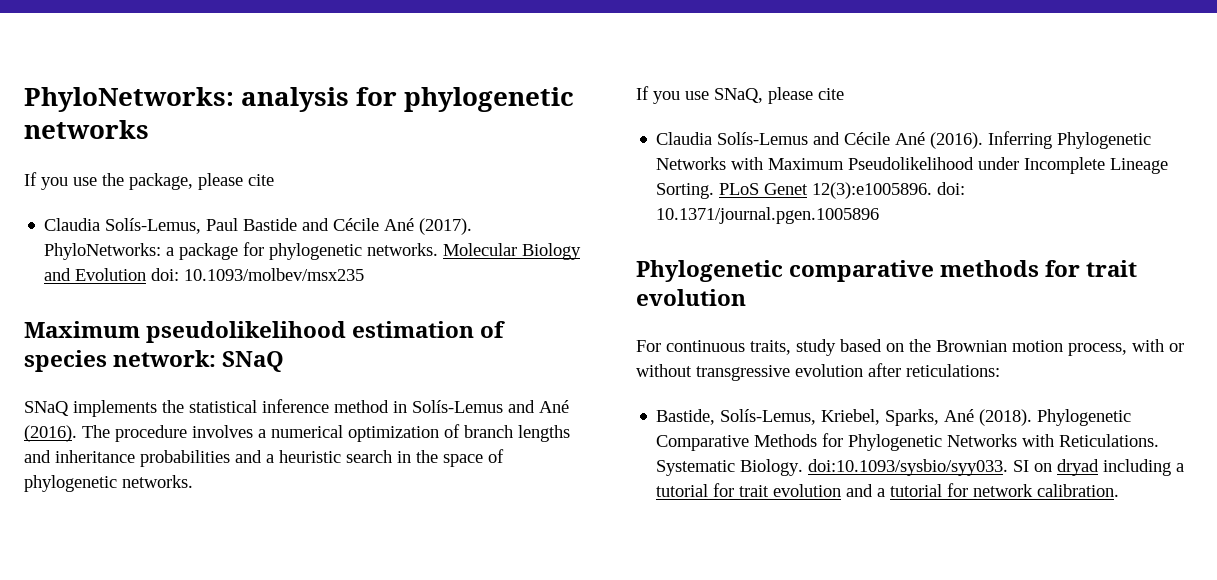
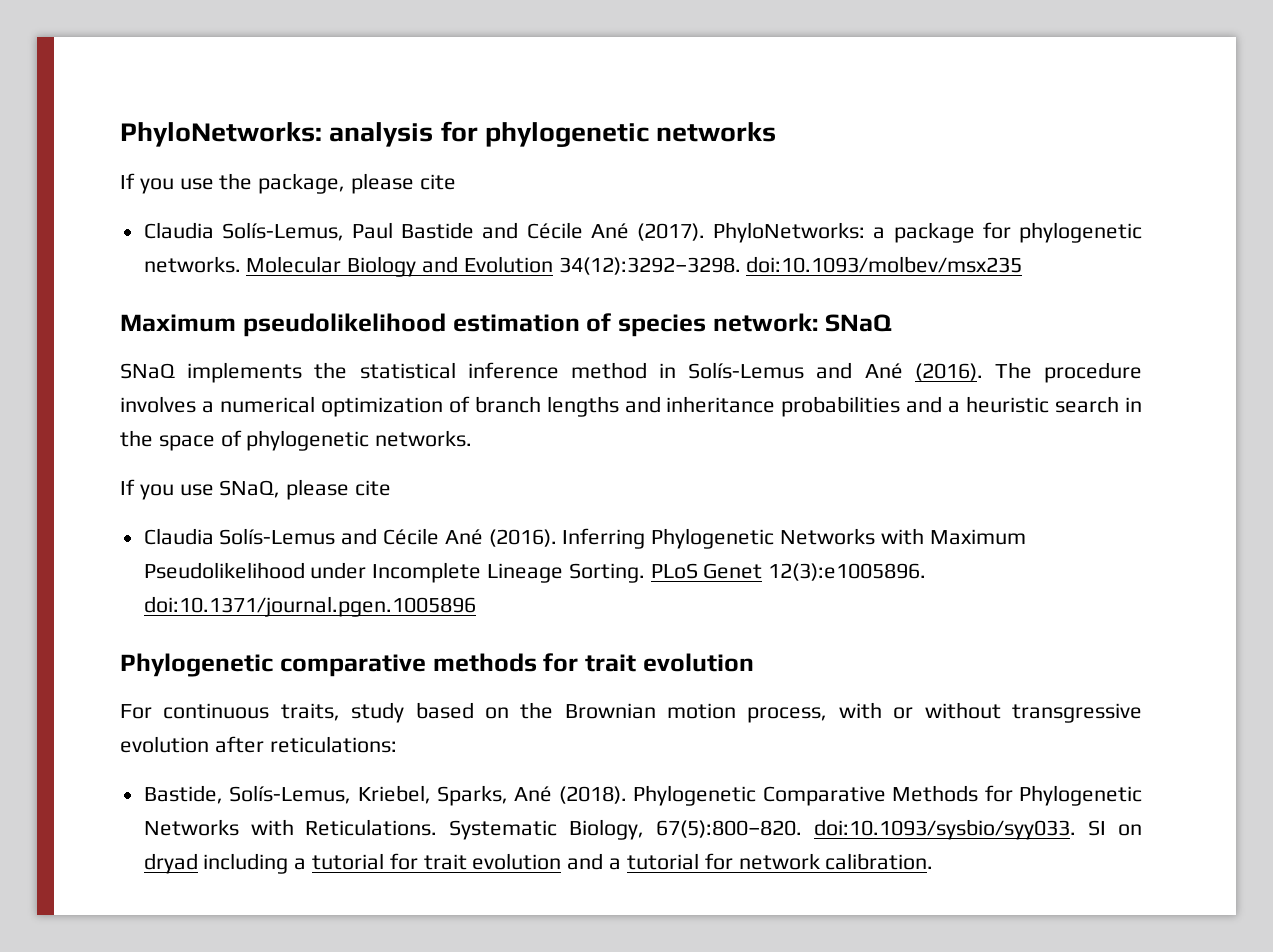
- Molecular Biology and Evolution doi: 10.1093/molbev/msx235
+ Molecular Biology and Evolution 34(12):3292–3298. doi:10.1093/molbev/msx235
- PLoS Genet 12(3):e1005896. doi: 10.1371/journal.pgen.1005896
+ PLoS Genet 12(3):e1005896. doi:10.1371/journal.pgen.1005896
- Systematic Biology. doi:10.1093/sysbio/syy033. SI on dryad including a tutorial for trait evolution and a tutorial for network calibration.
+ Systematic Biology, 67(5):800–820. doi:10.1093/sysbio/syy033. SI on dryad including a tutorial for trait evolution and a tutorial for network calibration.

